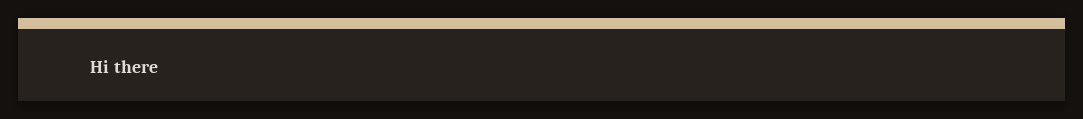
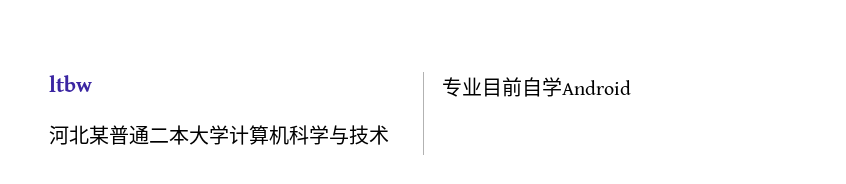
- Hi there
+ ltbw
+ 河北某普通二本大学计算机科学与技术专业目前自学Android

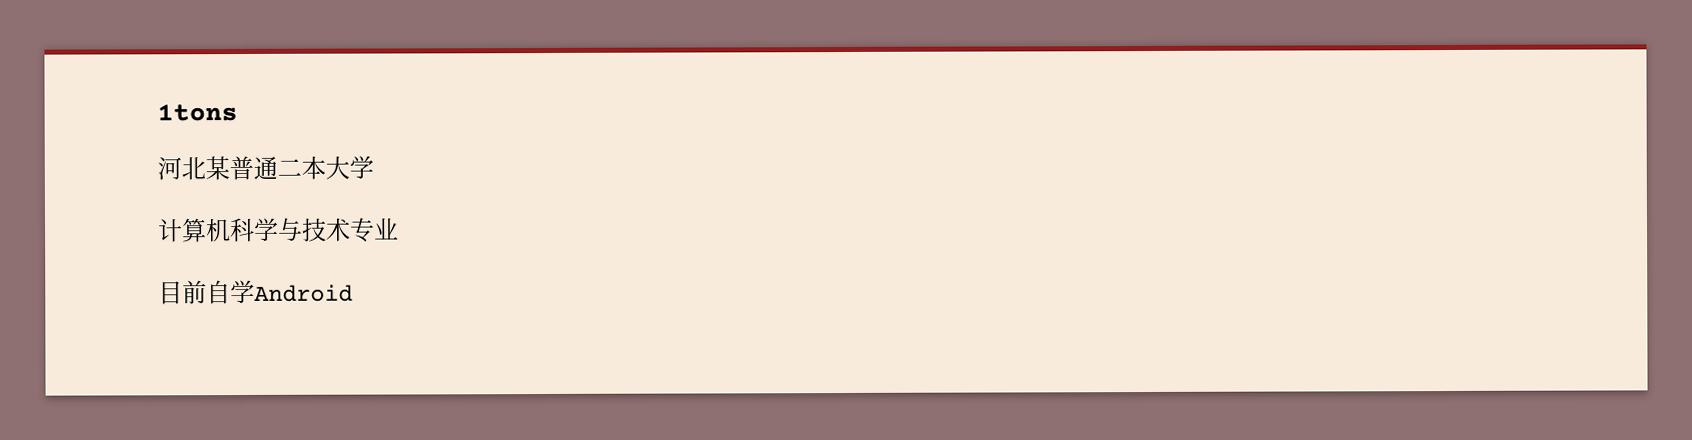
- ltbw
+ 1tons
- 河北某普通二本大学计算机科学与技术专业目前自学Android
+ 河北某普通二本大学
+ 计算机科学与技术专业
+ 目前自学Android

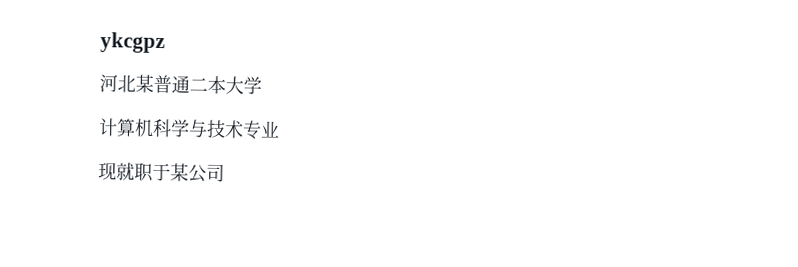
- 1tons
+ ykcgpz
- 目前自学Android
+ 现就职于某公司

